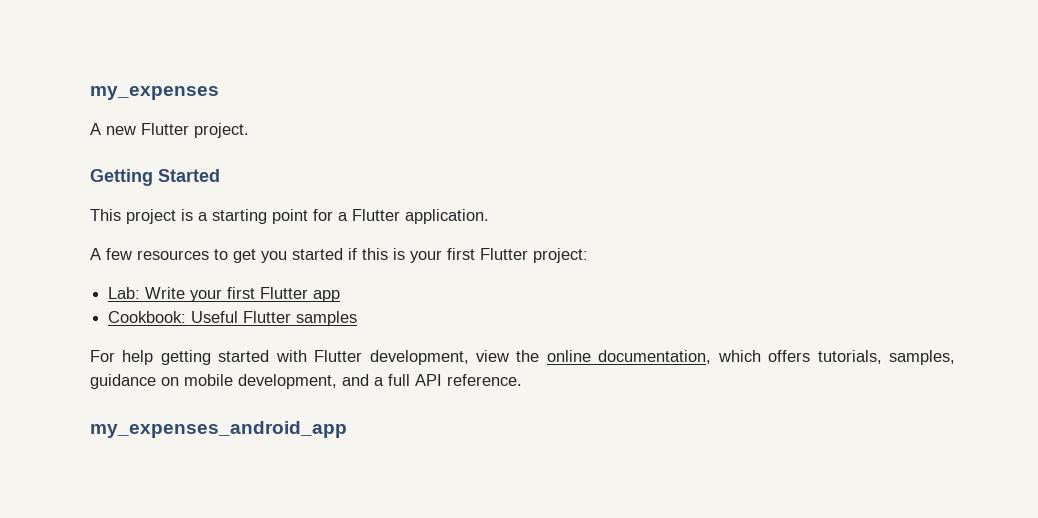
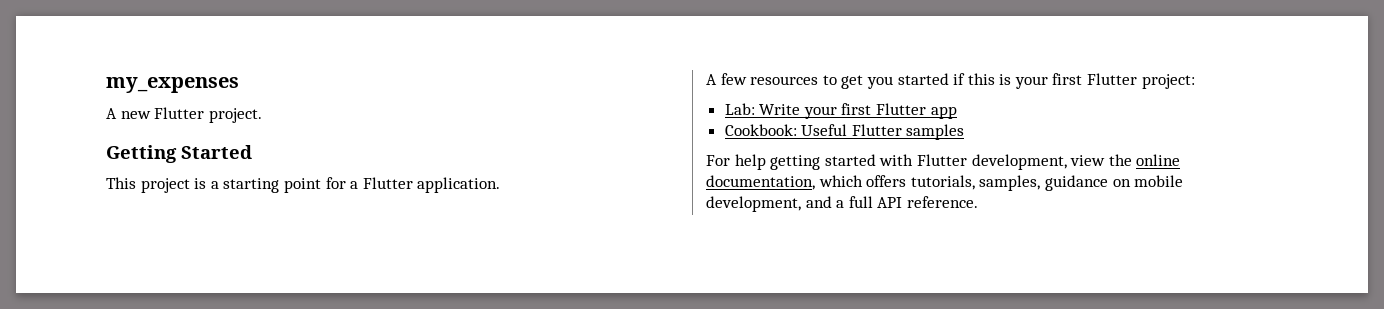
- my_expenses_android_app

